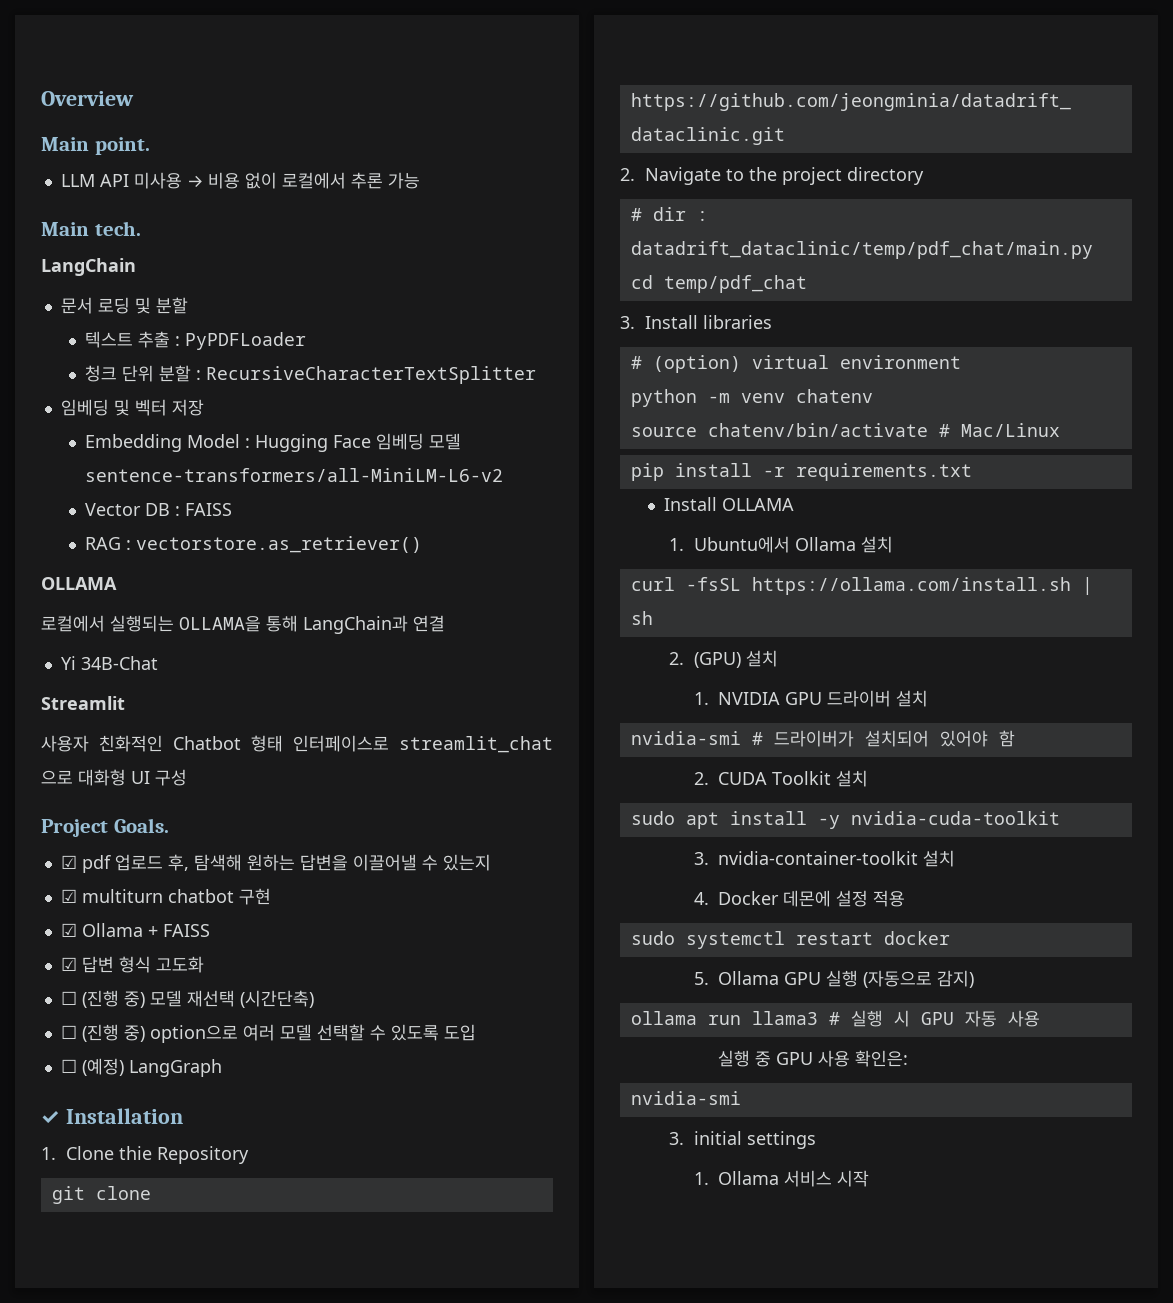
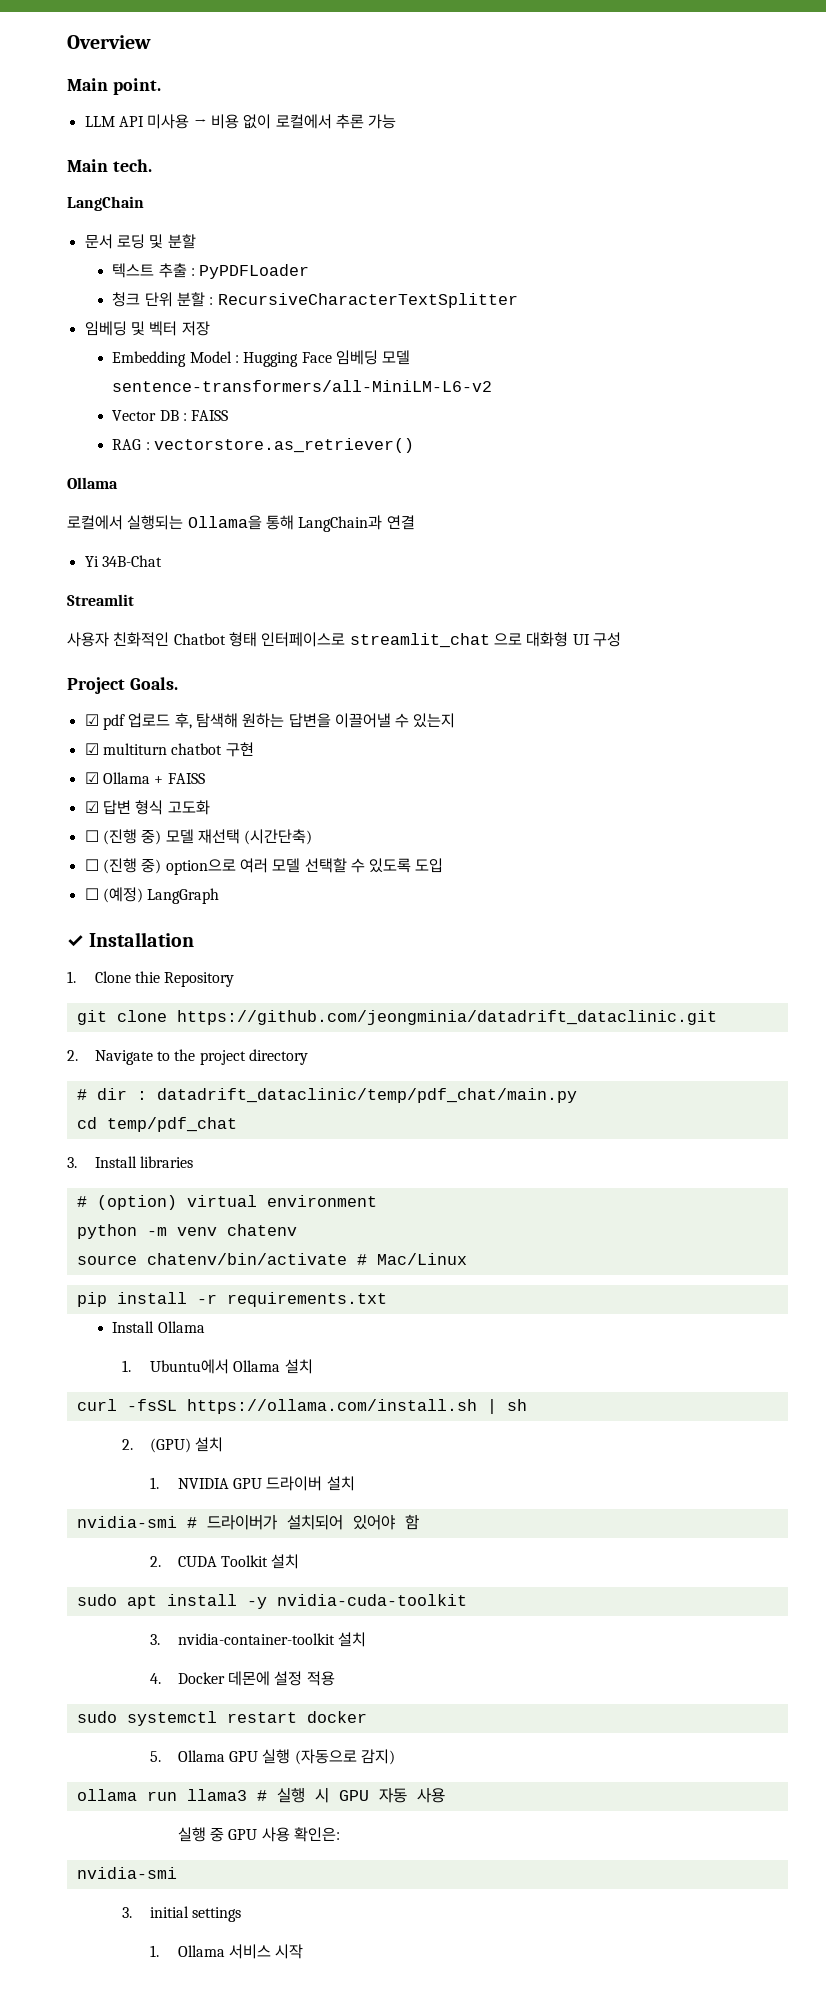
  RAG : vectorstore.as_retriever()
- OLLAMA
+ Ollama
- 로컬에서 실행되는 OLLAMA을 통해 LangChain과 연결
+ 로컬에서 실행되는 Ollama을 통해 LangChain과 연결
- Install OLLAMA
+ Install Ollama

